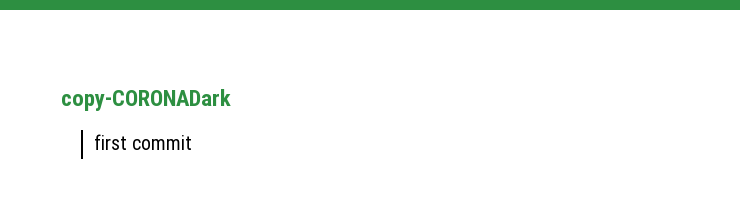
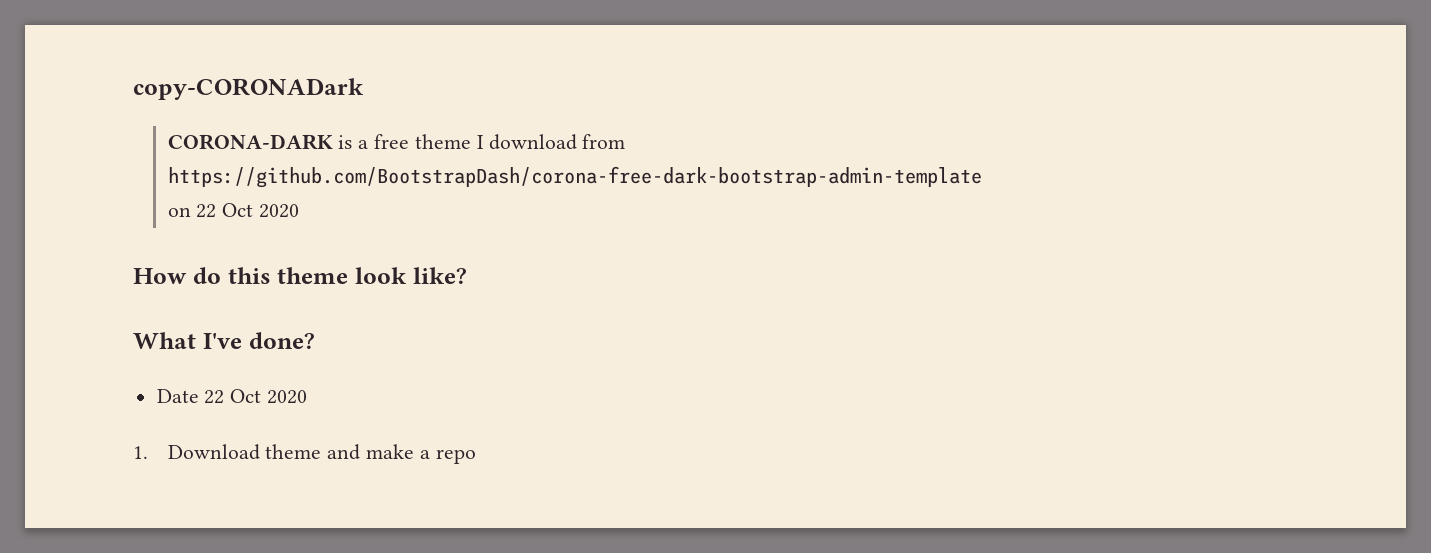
- first commit
+ CORONA-DARK is a free theme I download from https://github.com/BootstrapDash/corona-free-dark-bootstrap-admin-template
+ on 22 Oct 2020
+ How do this theme look like?
+ What I've done?
+ Date 22 Oct 2020
+ 1. Download theme and make a repo

